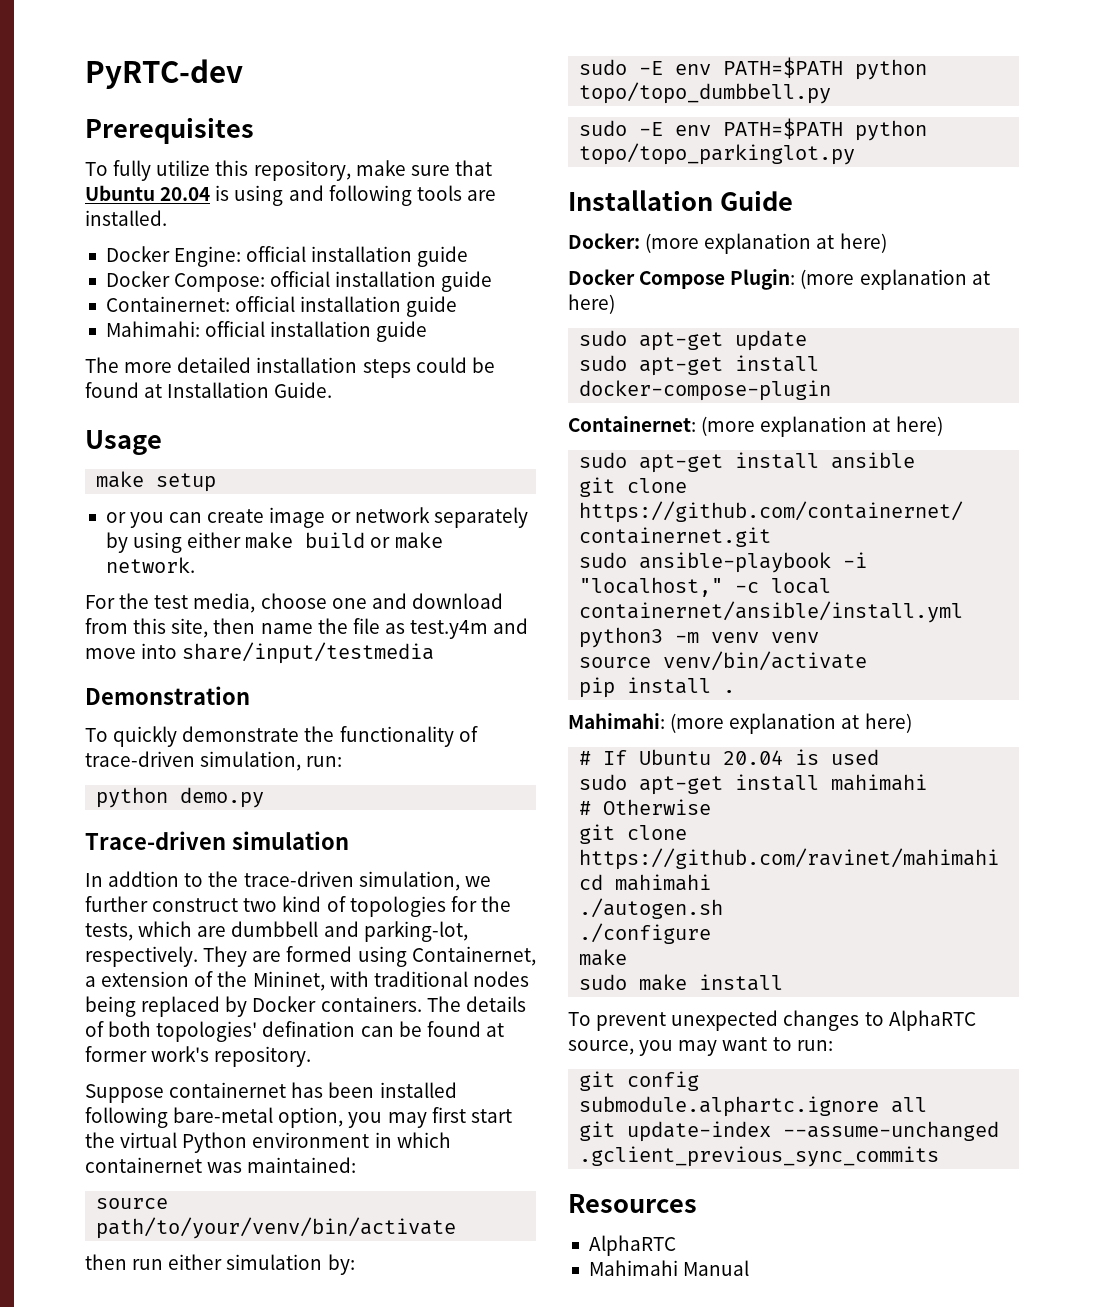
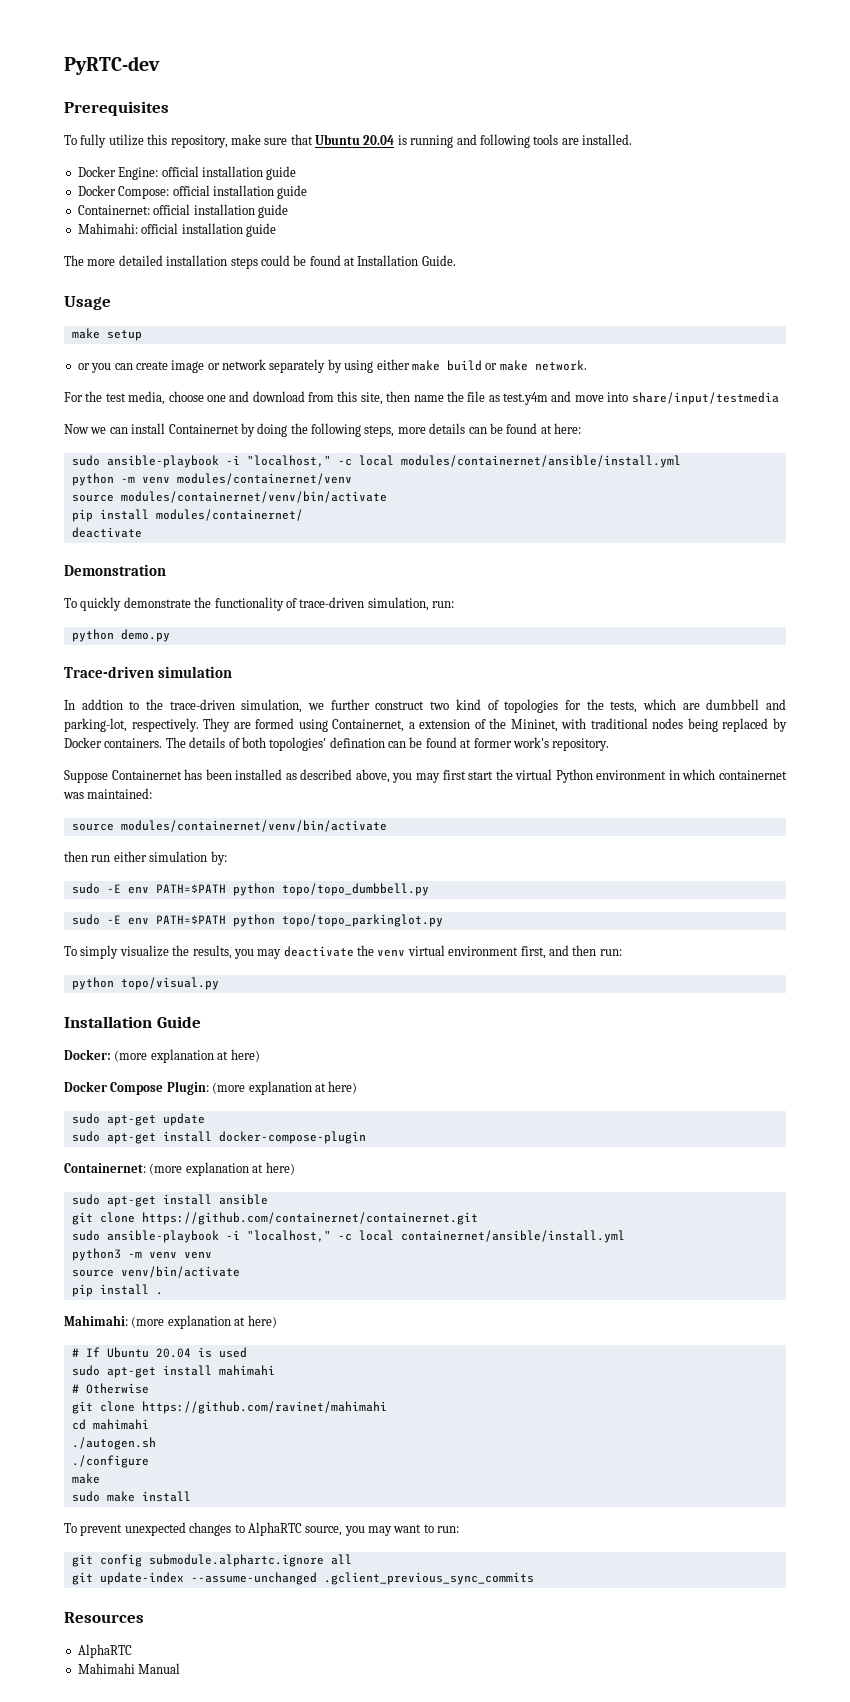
- To fully utilize this repository, make sure that Ubuntu 20.04 is using and following tools are installed.
+ To fully utilize this repository, make sure that Ubuntu 20.04 is running and following tools are installed.
+ Now we can install Containernet by doing the following steps, more details can be found at here:
+ sudo ansible-playbook -i "localhost," -c local modules/containernet/ansible/install.yml
+ python -m venv modules/containernet/venv
+ source modules/containernet/venv/bin/activate
+ pip install modules/containernet/
+ deactivate
- Suppose containernet has been installed following bare-metal option, you may first start the virtual Python environment in which containernet was maintained:
- source path/to/your/venv/bin/activate
+ Suppose Containernet has been installed as described above, you may first start the virtual Python environment in which containernet was maintained:
+ source modules/containernet/venv/bin/activate
+ To simply visualize the results, you may deactivate the venv virtual environment first, and then run:
+ python topo/visual.py

